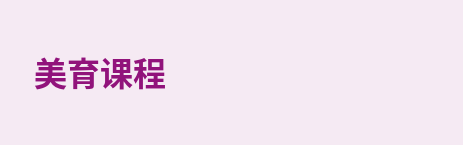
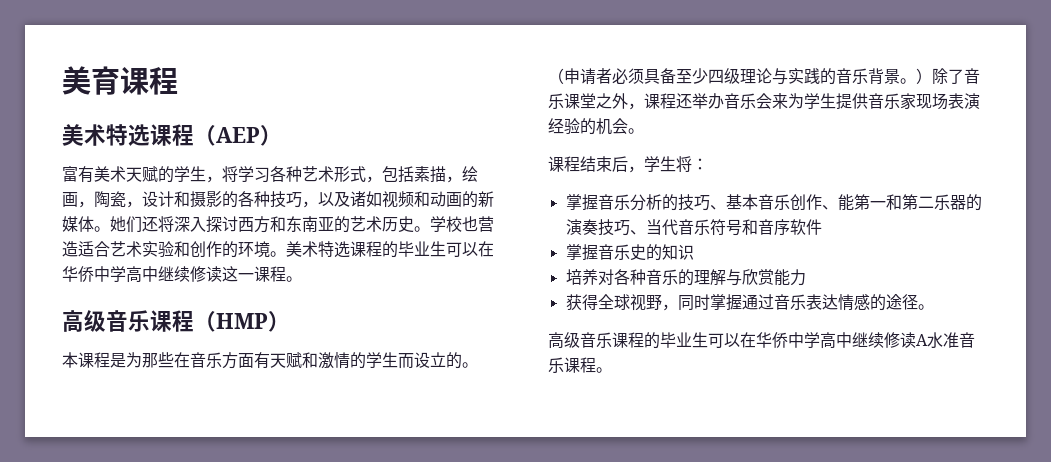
+ 美术特选课程（AEP）
+ 富有美术天赋的学生，将学习各种艺术形式，包括素描，绘画，陶瓷，设计和摄影的各种技巧，以及诸如视频和动画的新媒体。她们还将深入探讨西方和东南亚的艺术历史。学校也营造适合艺术实验和创作的环境。美术特选课程的毕业生可以在华侨中学高中继续修读这一课程。
+ 高级音乐课程（HMP）
+ 本课程是为那些在音乐方面有天赋和激情的学生而设立的。（申请者必须具备至少四级理论与实践的音乐背景。）除了音乐课堂之外，课程还举办音乐会来为学生提供音乐家现场表演经验的机会。
+ 课程结束后，学生将：
+ 掌握音乐分析的技巧、基本音乐创作、能第一和第二乐器的演奏技巧、当代音乐符号和音序软件
+ 掌握音乐史的知识
+ 培养对各种音乐的理解与欣赏能力
+ 获得全球视野，同时掌握通过音乐表达情感的途径。
+ 高级音乐课程的毕业生可以在华侨中学高中继续修读A水准音乐课程。

